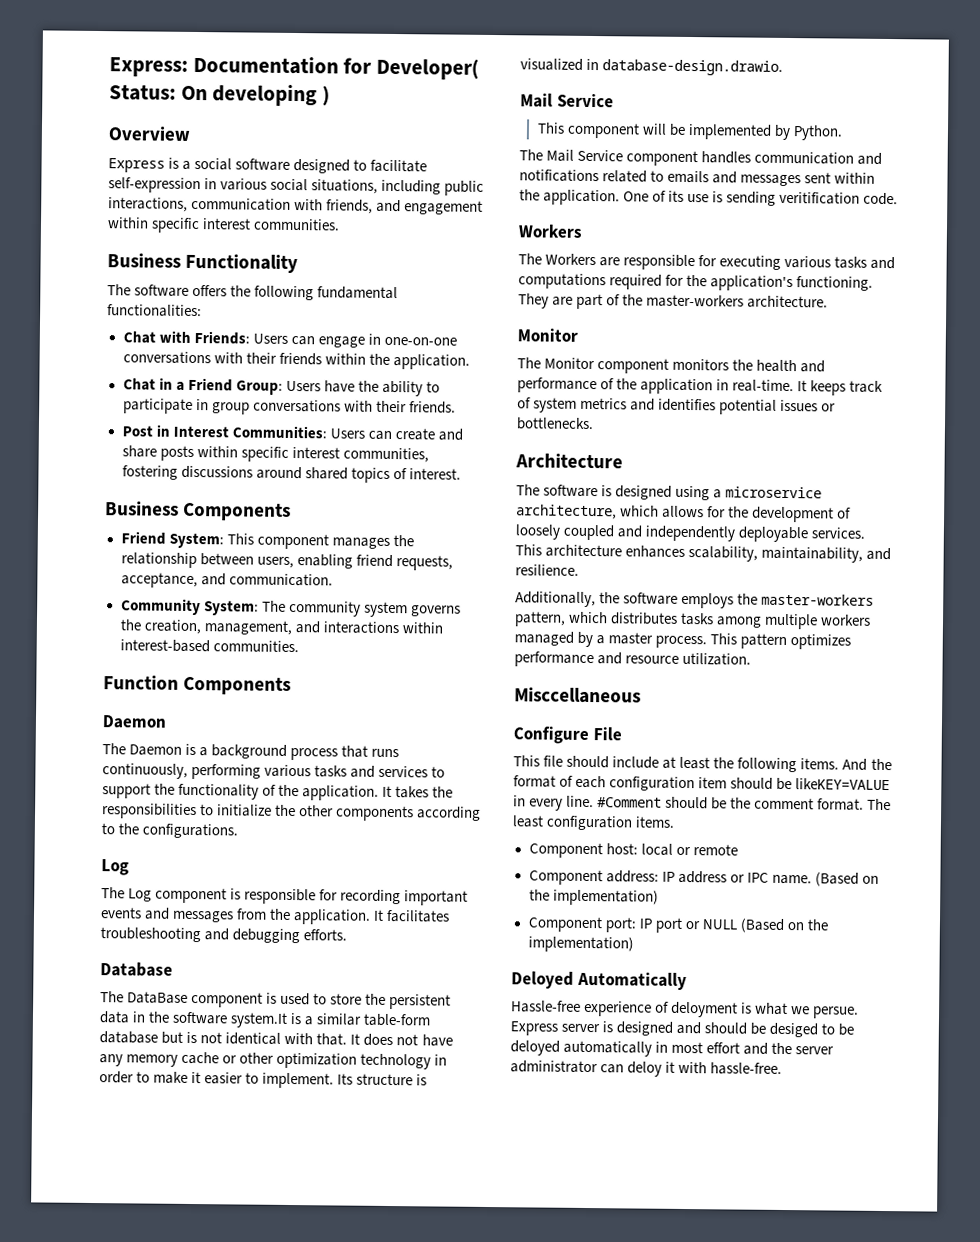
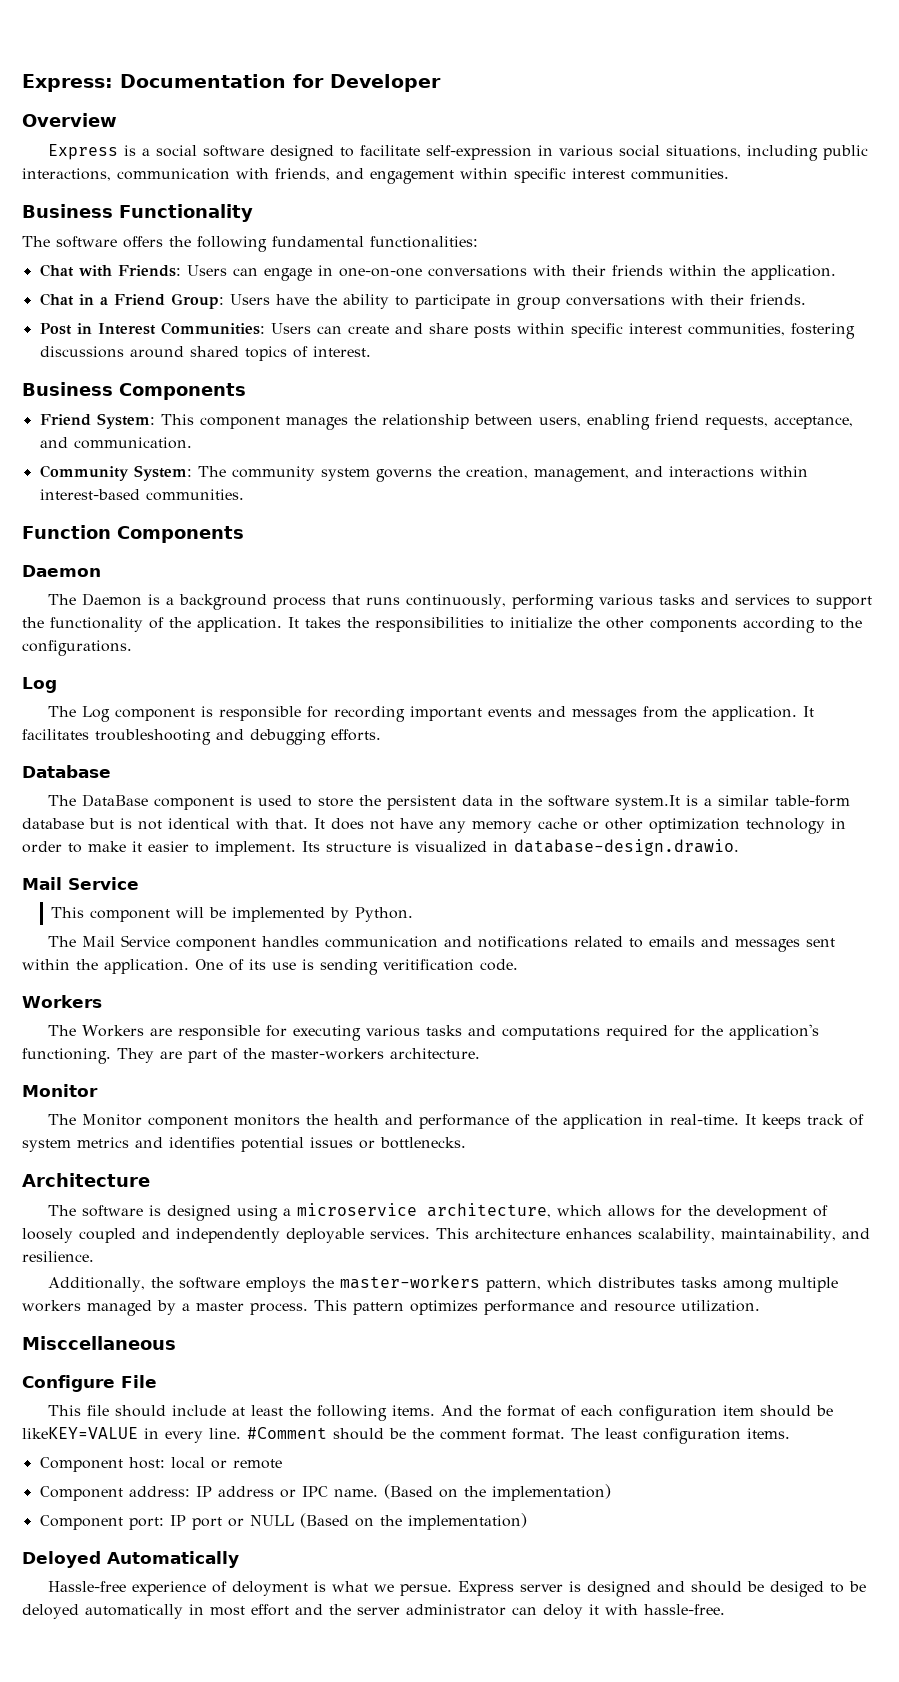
- Express: Documentation for Developer( Status: On developing )
+ Express: Documentation for Developer

